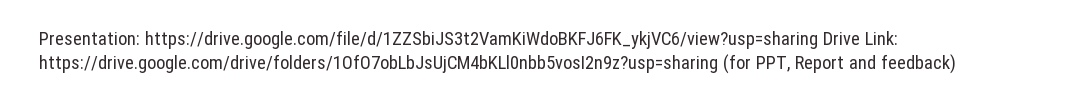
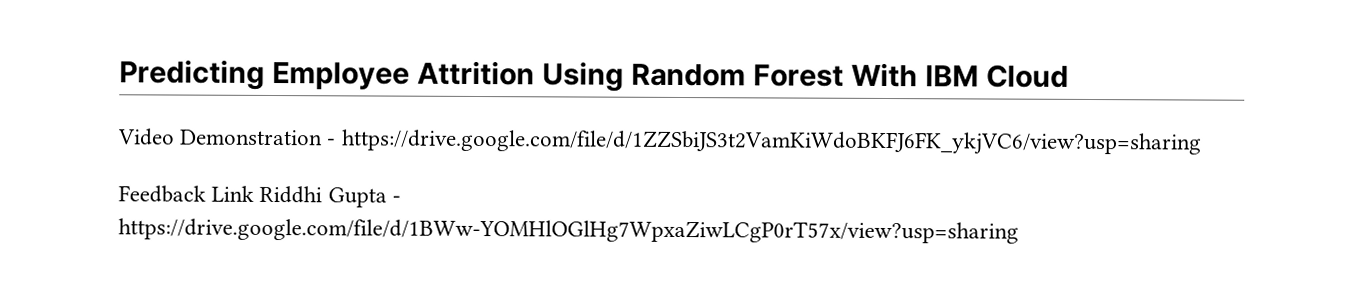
- Presentation: https://drive.google.com/file/d/1ZZSbiJS3t2VamKiWdoBKFJ6FK_ykjVC6/view?usp=sharing Drive Link: https://drive.google.com/drive/folders/1OfO7obLbJsUjCM4bKLl0nbb5vosI2n9z?usp=sharing (for PPT, Report and feedback)
+ Predicting Employee Attrition Using Random Forest With IBM Cloud
+ Video Demonstration - https://drive.google.com/file/d/1ZZSbiJS3t2VamKiWdoBKFJ6FK_ykjVC6/view?usp=sharing
+ Feedback Link Riddhi Gupta - https://drive.google.com/file/d/1BWw-YOMHlOGlHg7WpxaZiwLCgP0rT57x/view?usp=sharing

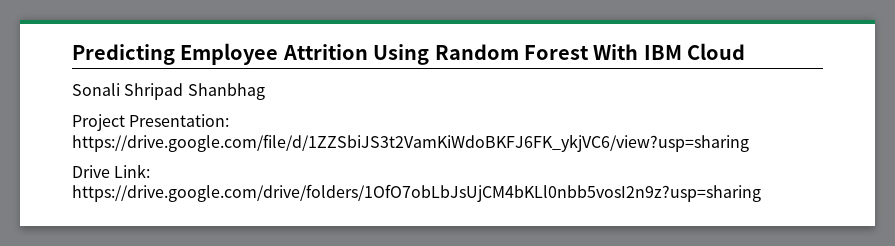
- Video Demonstration - https://drive.google.com/file/d/1ZZSbiJS3t2VamKiWdoBKFJ6FK_ykjVC6/view?usp=sharing
- Feedback Link Riddhi Gupta - https://drive.google.com/file/d/1BWw-YOMHlOGlHg7WpxaZiwLCgP0rT57x/view?usp=sharing
+ Sonali Shripad Shanbhag
+ Project Presentation: https://drive.google.com/file/d/1ZZSbiJS3t2VamKiWdoBKFJ6FK_ykjVC6/view?usp=sharing
+ Drive Link: https://drive.google.com/drive/folders/1OfO7obLbJsUjCM4bKLl0nbb5vosI2n9z?usp=sharing

